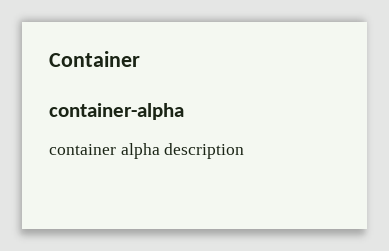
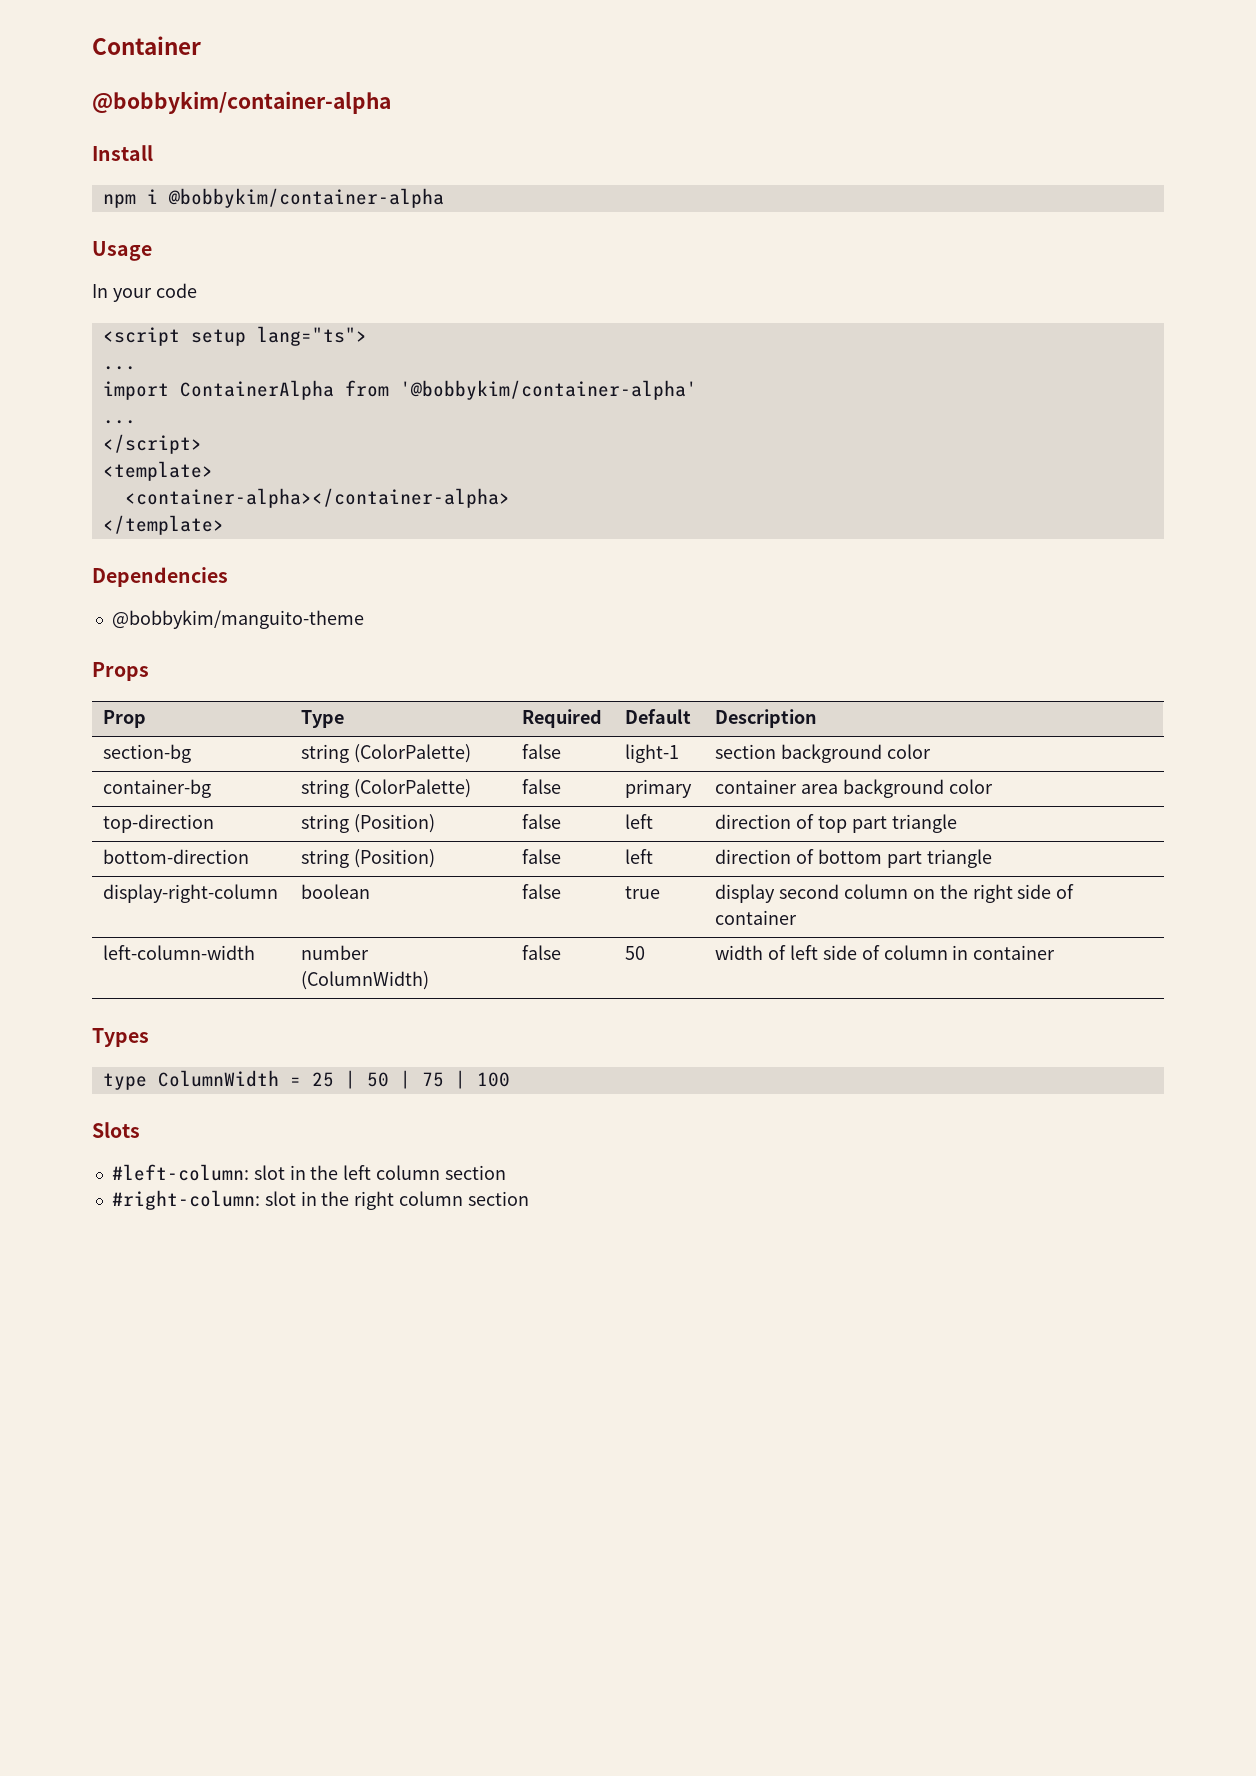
  Container
- container-alpha
- container alpha description
+ @bobbykim/container-alpha
+ Install
+ npm i @bobbykim/container-alpha
+ Usage
+ In your code
+ <script setup lang="ts">
+ ...
+ import ContainerAlpha from '@bobbykim/container-alpha'
+ ...
+ </script>
+ <template>
+ <container-alpha></container-alpha>
+ </template>
+ Dependencies
+ @bobbykim/manguito-theme
+ Props
+ Prop | Type | Required | Default | Description
+ section-bg | string (ColorPalette) | false | light-1 | section background color
+ container-bg | string (ColorPalette) | false | primary | container area background color
+ top-direction | string (Position) | false | left | direction of top part triangle
+ bottom-direction | string (Position) | false | left | direction of bottom part triangle
+ display-right-column | boolean | false | true | display second column on the right side of container
+ left-column-width | number (ColumnWidth) | false | 50 | width of left side of column in container
+ Types
+ type ColumnWidth = 25 | 50 | 75 | 100
+ Slots
+ #left-column: slot in the left column section
+ #right-column: slot in the right column section

